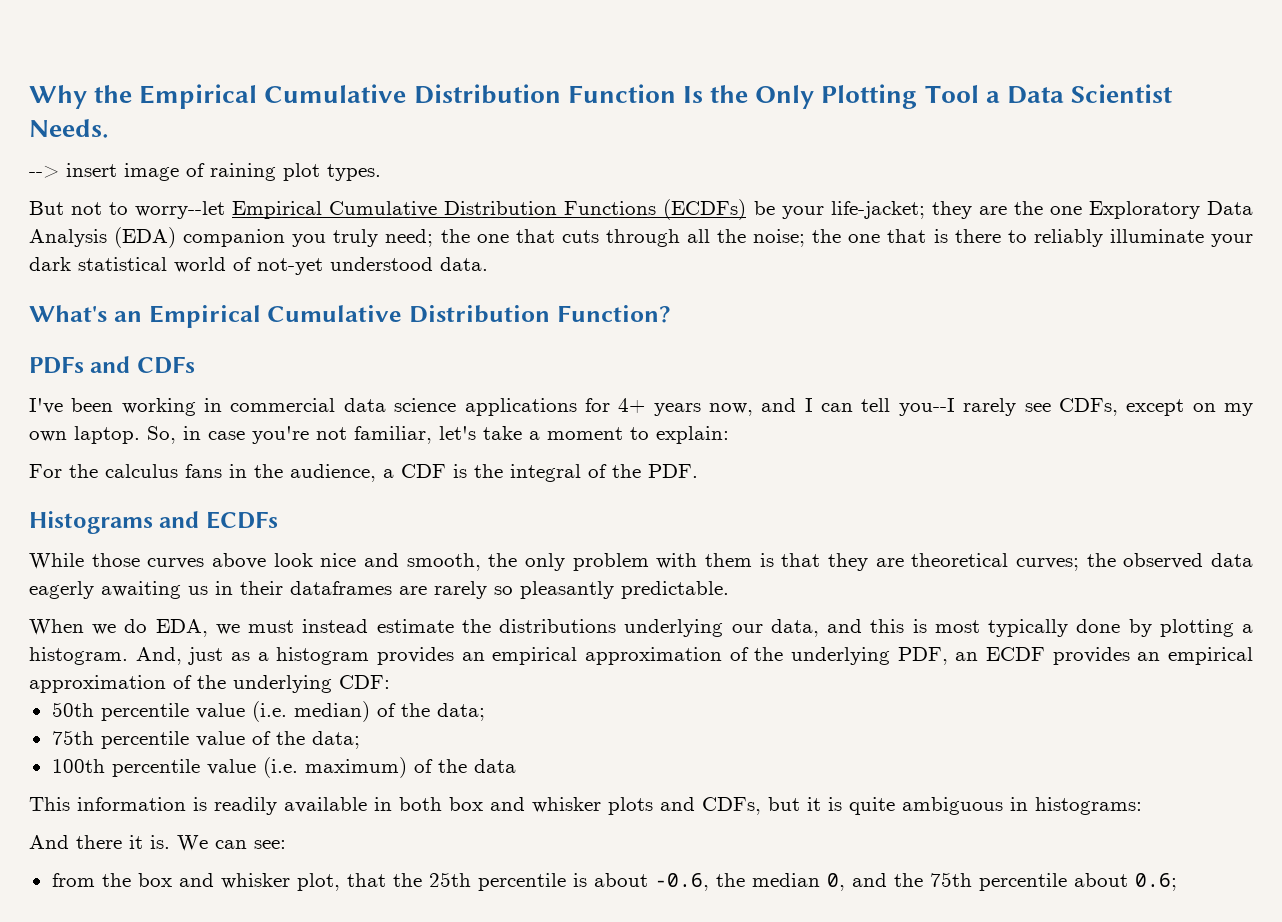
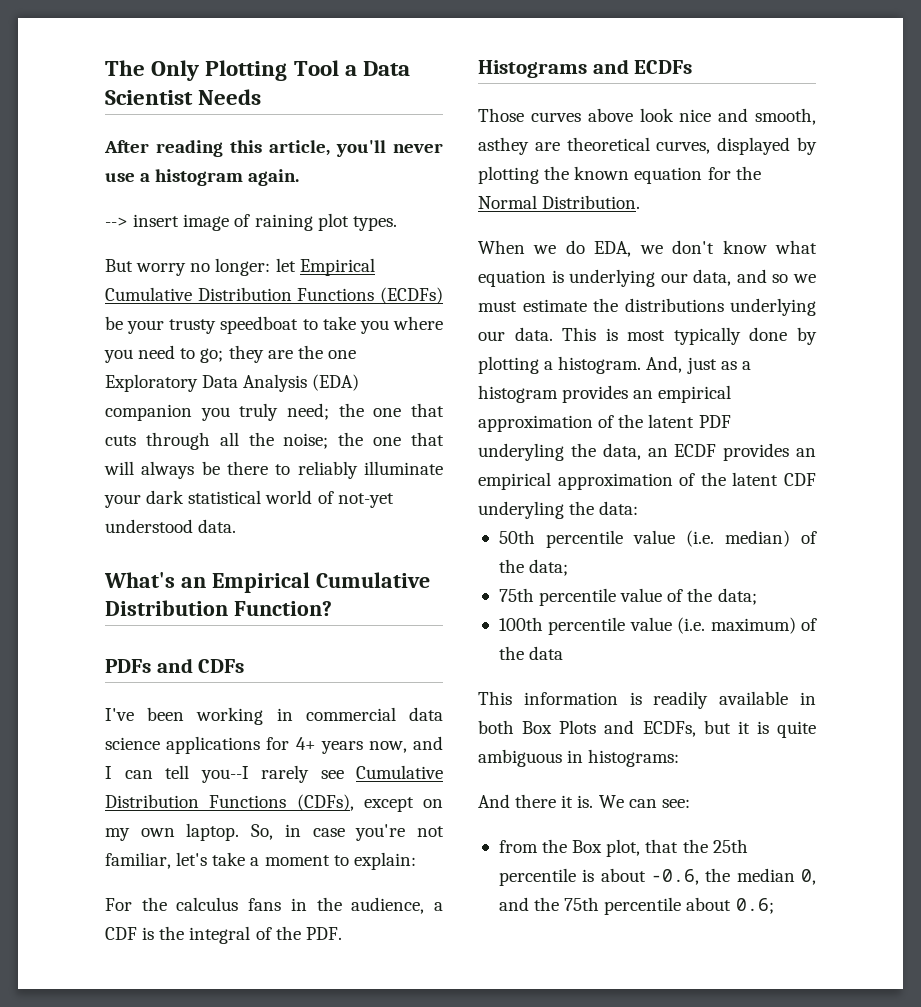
- Why the Empirical Cumulative Distribution Function Is the Only Plotting Tool a Data Scientist Needs.
+ The Only Plotting Tool a Data Scientist Needs
+ After reading this article, you'll never use a histogram again.
- But not to worry--let Empirical Cumulative Distribution Functions (ECDFs) be your life-jacket; they are the one Exploratory Data Analysis (EDA) companion you truly need; the one that cuts through all the noise; the one that is there to reliably illuminate your dark statistical world of not-yet understood data.
+ But worry no longer: let Empirical Cumulative Distribution Functions (ECDFs) be your trusty speedboat to take you where you need to go; they are the one Exploratory Data Analysis (EDA) companion you truly need; the one that cuts through all the noise; the one that will always be there to reliably illuminate your dark statistical world of not-yet understood data.
- I've been working in commercial data science applications for 4+ years now, and I can tell you--I rarely see CDFs, except on my own laptop.
+ I've been working in commercial data science applications for 4+ years now, and I can tell you--I rarely see Cumulative Distribution Functions (CDFs), except on my own laptop.
- While those curves above look nice and smooth, the only problem with them is that they are theoretical curves; the observed data eagerly awaiting us in their dataframes are rarely so pleasantly predictable.
+ Those curves above look nice and smooth, asthey are theoretical curves, displayed by plotting the known equation for the Normal Distribution.
- When we do EDA, we must instead estimate the distributions underlying our data, and this is most typically done by plotting a histogram.
+ When we do EDA, we don't know what equation is underlying our data, and so we must estimate the distributions underlying our data. This is most typically done by plotting a histogram.
- And, just as a histogram provides an empirical approximation of the underlying PDF, an ECDF provides an empirical approximation of the underlying CDF:
+ And, just as a histogram provides an empirical approximation of the latent PDF underyling the data, an ECDF provides an empirical approximation of the latent CDF underyling the data:
- This information is readily available in both box and whisker plots and CDFs, but it is quite ambiguous in histograms:
+ This information is readily available in both Box Plots and ECDFs, but it is quite ambiguous in histograms:
- from the box and whisker plot, that the 25th percentile is about -0.6, the median 0, and the 75th percentile about 0.6;
+ from the Box plot, that the 25th percentile is about -0.6, the median 0, and the 75th percentile about 0.6;

